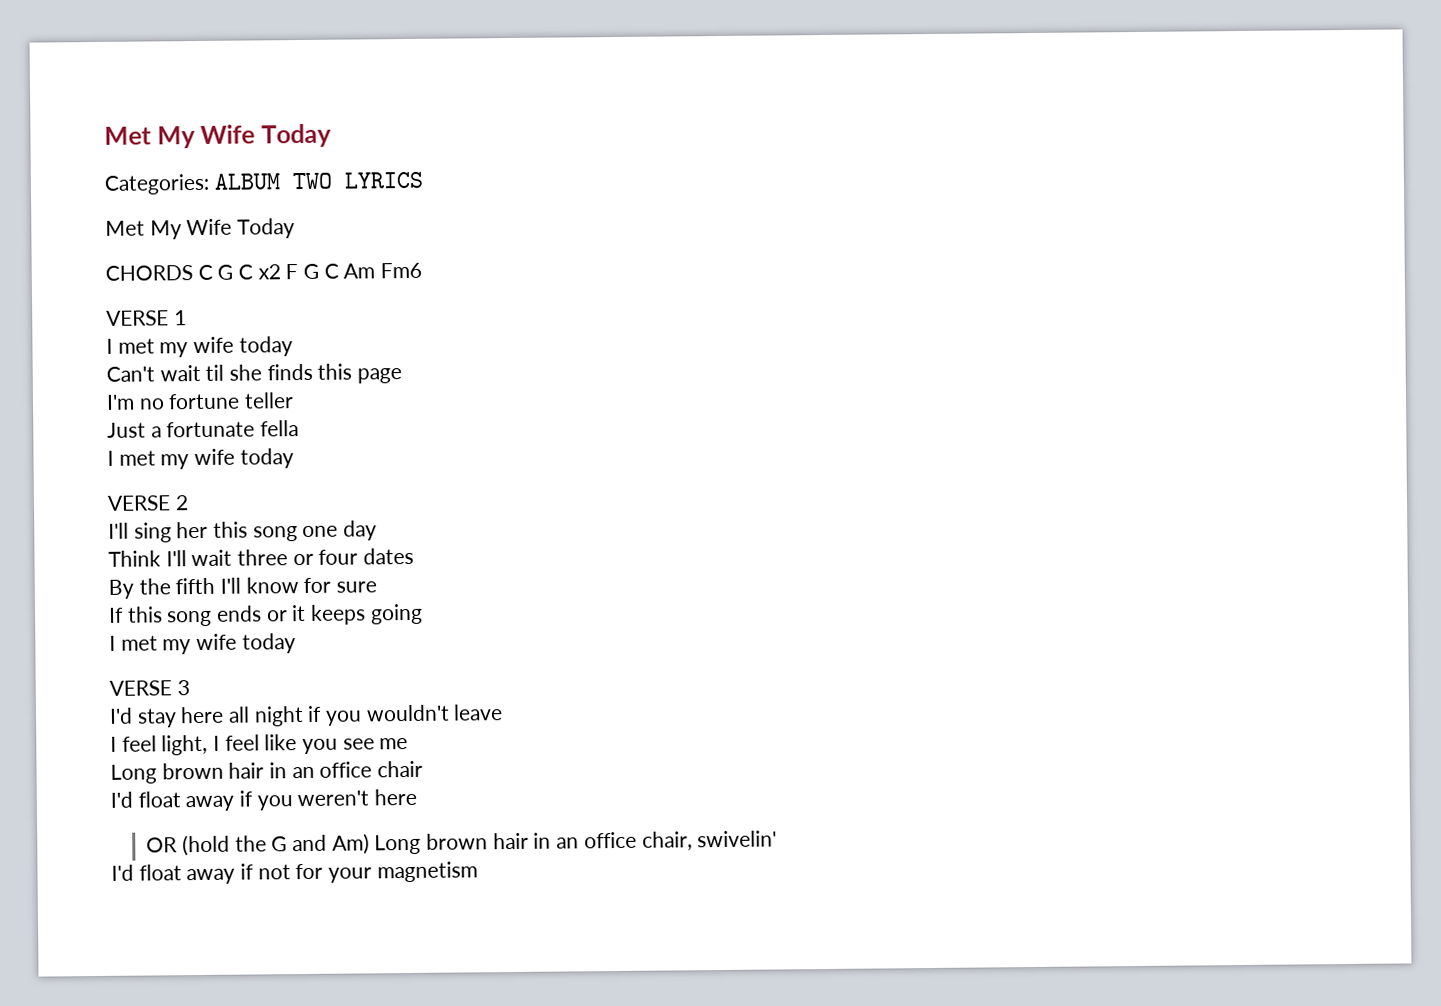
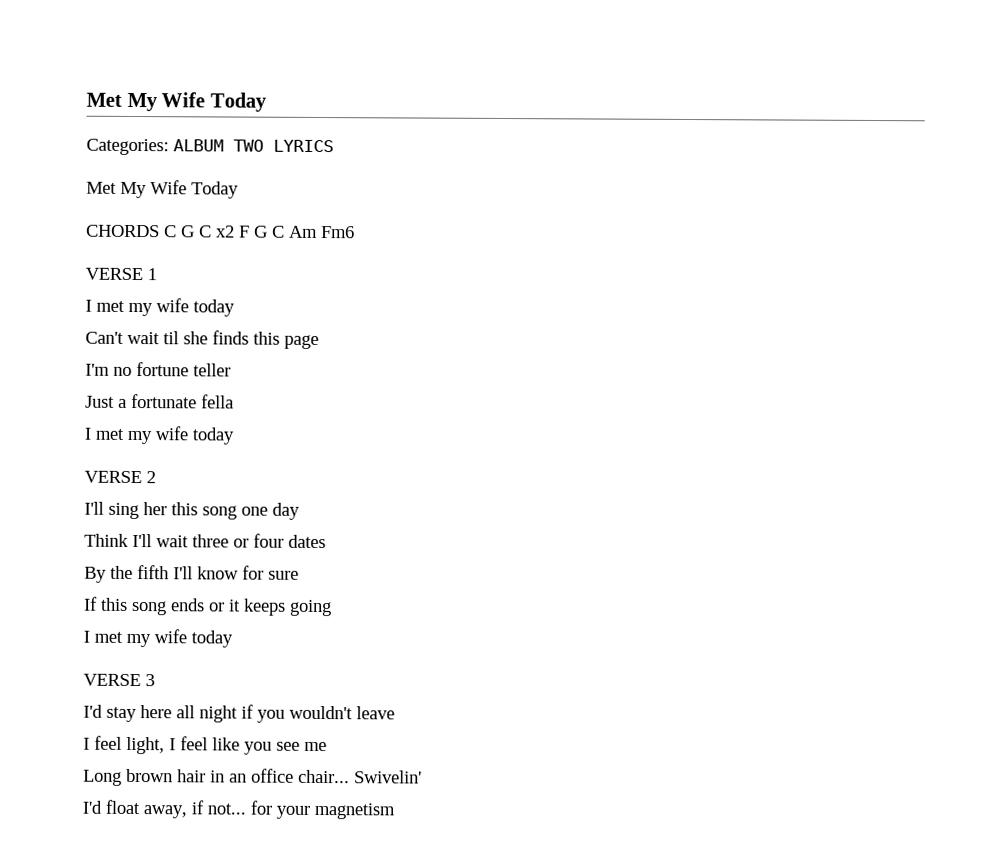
- Long brown hair in an office chair
- I'd float away if you weren't here
- OR (hold the G and Am) Long brown hair in an office chair, swivelin'
- I'd float away if not for your magnetism
+ Long brown hair in an office chair... Swivelin'
+ I'd float away, if not... for your magnetism

